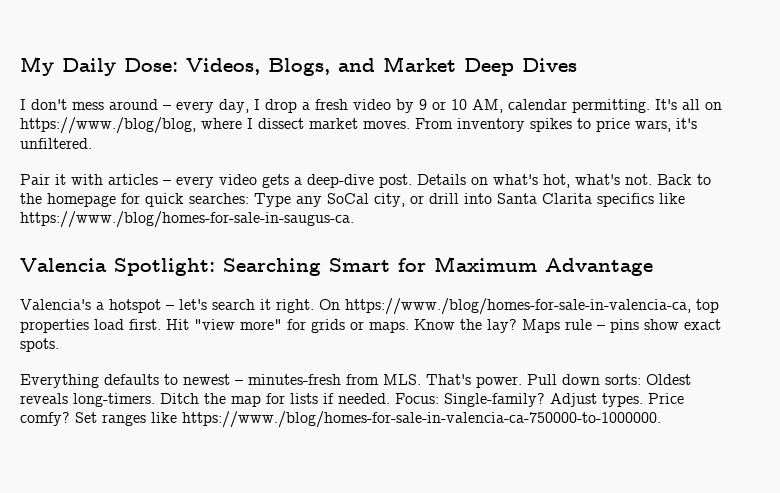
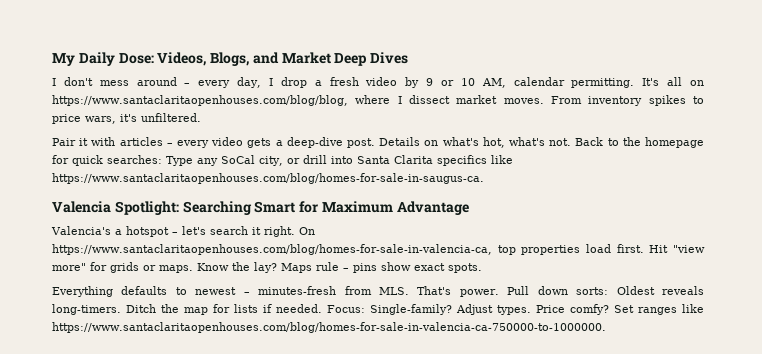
- It's all on https://www./blog/blog, where I dissect market moves.
+ It's all on https://www.santaclaritaopenhouses.com/blog/blog, where I dissect market moves.
- Back to the homepage for quick searches: Type any SoCal city, or drill into Santa Clarita specifics like https://www./blog/homes-for-sale-in-saugus-ca.
+ Back to the homepage for quick searches: Type any SoCal city, or drill into Santa Clarita specifics like https://www.santaclaritaopenhouses.com/blog/homes-for-sale-in-saugus-ca.
- On https://www./blog/homes-for-sale-in-valencia-ca, top properties load first.
+ On https://www.santaclaritaopenhouses.com/blog/homes-for-sale-in-valencia-ca, top properties load first.
- Set ranges like https://www./blog/homes-for-sale-in-valencia-ca-750000-to-1000000.
+ Set ranges like https://www.santaclaritaopenhouses.com/blog/homes-for-sale-in-valencia-ca-750000-to-1000000.

